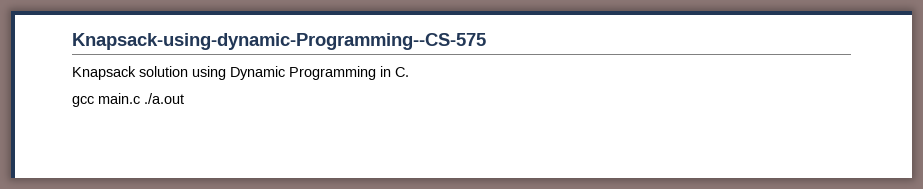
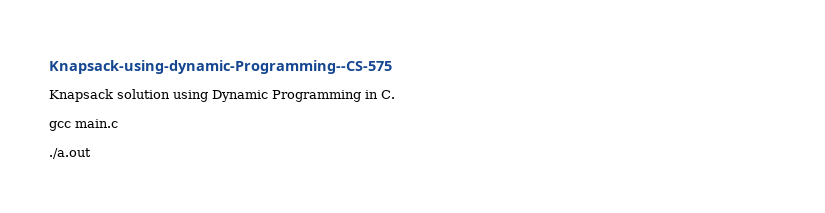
- gcc main.c ./a.out
+ gcc main.c
+ ./a.out

